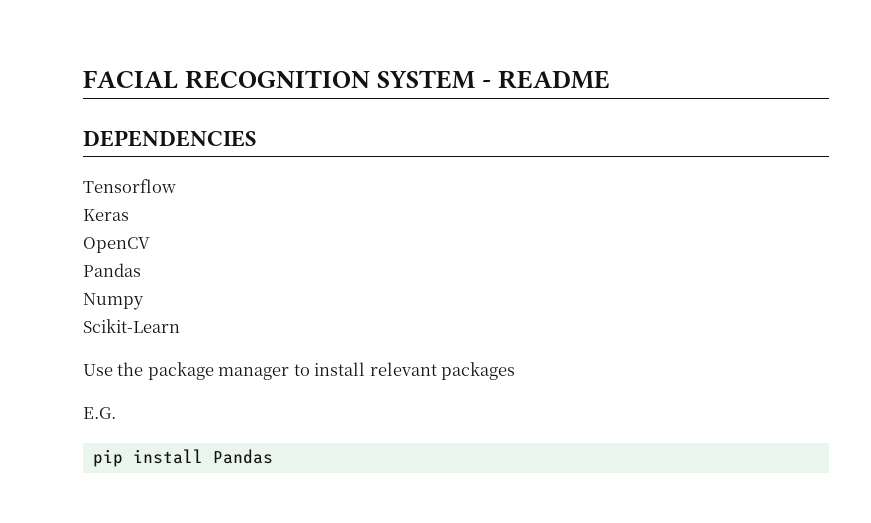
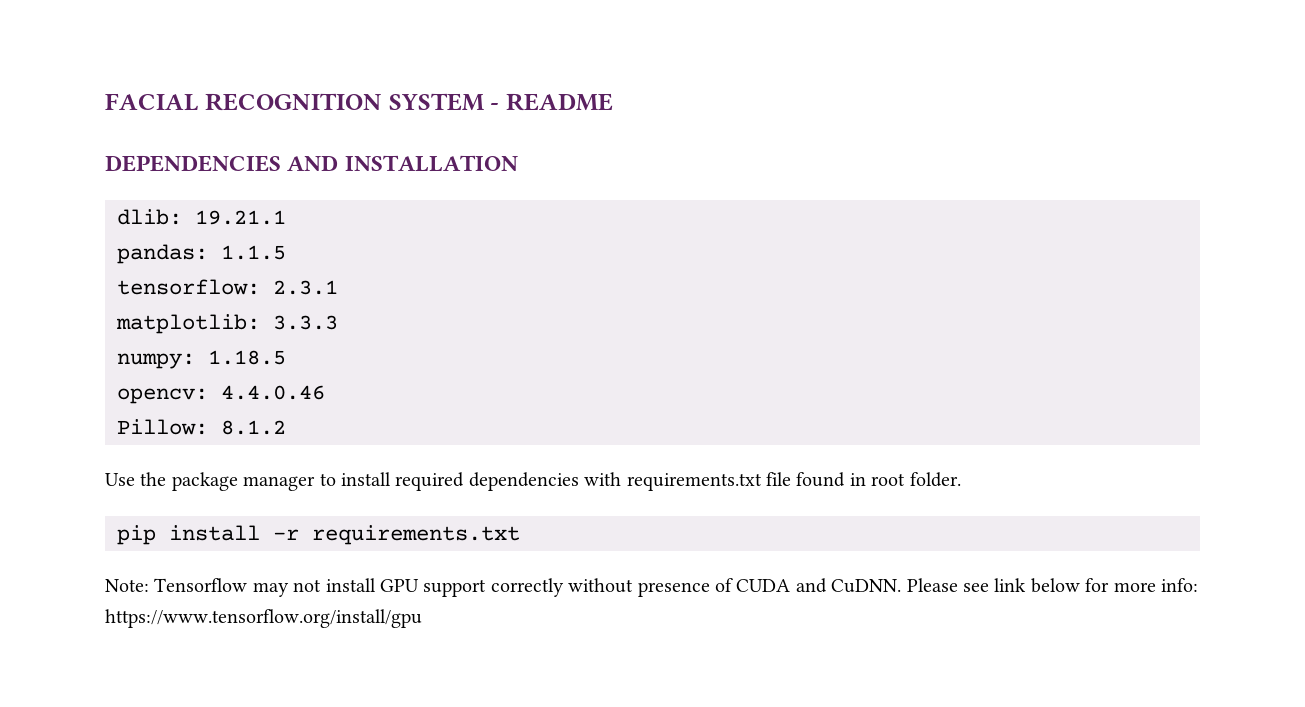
- DEPENDENCIES
- Tensorflow
- Keras
- OpenCV
- Pandas
- Numpy
- Scikit-Learn
+ DEPENDENCIES AND INSTALLATION
+ dlib: 19.21.1
+ pandas: 1.1.5
+ tensorflow: 2.3.1
+ matplotlib: 3.3.3
+ numpy: 1.18.5
+ opencv: 4.4.0.46
+ Pillow: 8.1.2
- Use the package manager to install relevant packages
- E.G.
- pip install Pandas
+ Use the package manager to install required dependencies with requirements.txt file found in root folder.
+ pip install -r requirements.txt
+ Note: Tensorflow may not install GPU support correctly without presence of CUDA and CuDNN. Please see link below for more info: https://www.tensorflow.org/install/gpu

